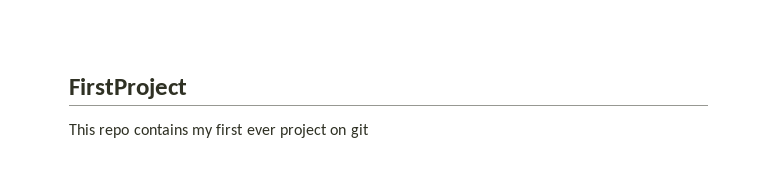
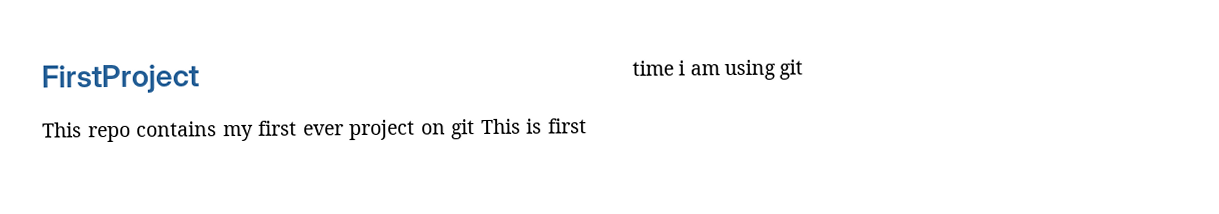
- This repo contains my first ever project on git
+ This repo contains my first ever project on git This is first time i am using git

